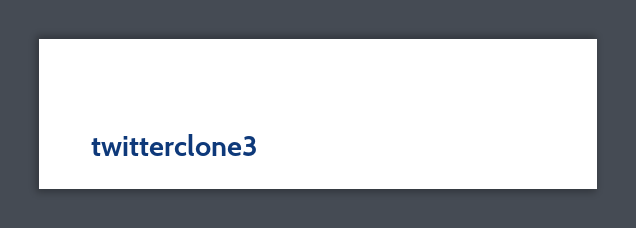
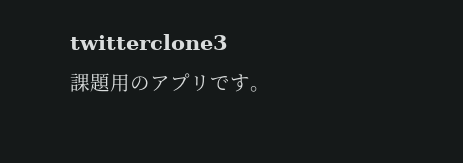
+ 課題用のアプリです。

